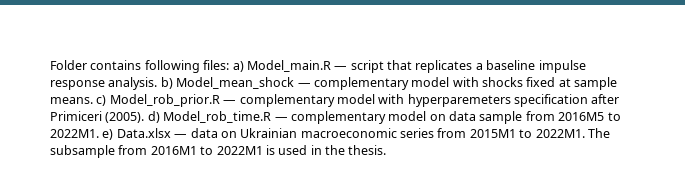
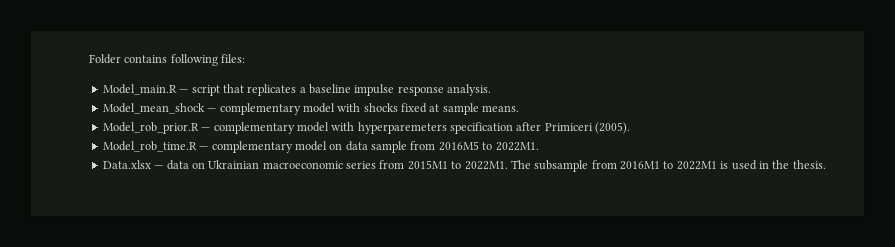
- Folder contains following files: a) Model_main.R — script that replicates a baseline impulse response analysis. b) Model_mean_shock — complementary model with shocks fixed at sample means. c) Model_rob_prior.R — complementary model with hyperparemeters specification after Primiceri (2005). d) Model_rob_time.R — complementary model on data sample from 2016M5 to 2022M1. e) Data.xlsx — data on Ukrainian macroeconomic series from 2015M1 to 2022M1.
+ Folder contains following files:
+ Model_main.R — script that replicates a baseline impulse response analysis.
+ Model_mean_shock — complementary model with shocks fixed at sample means.
+ Model_rob_prior.R — complementary model with hyperparemeters specification after Primiceri (2005).
+ Model_rob_time.R — complementary model on data sample from 2016M5 to 2022M1.
+ Data.xlsx — data on Ukrainian macroeconomic series from 2015M1 to 2022M1.

